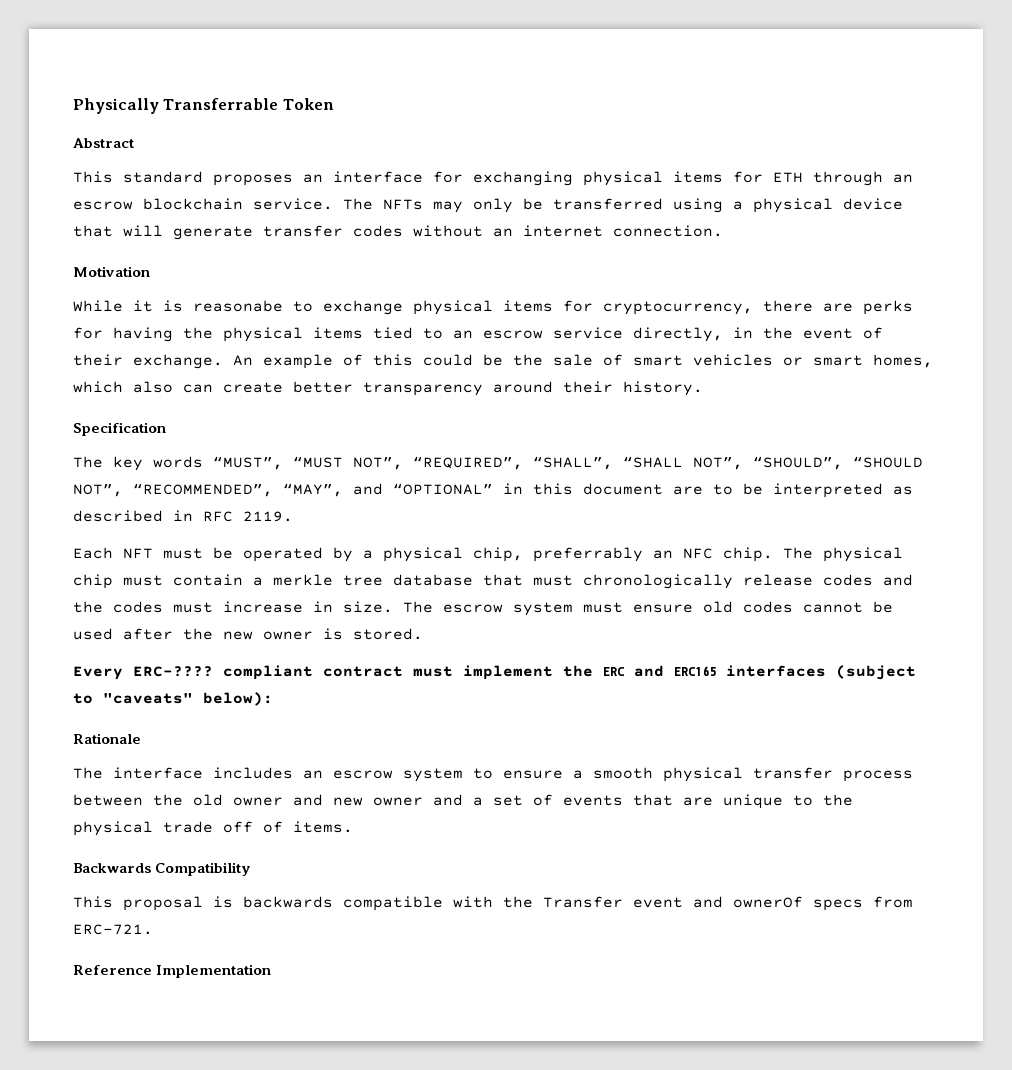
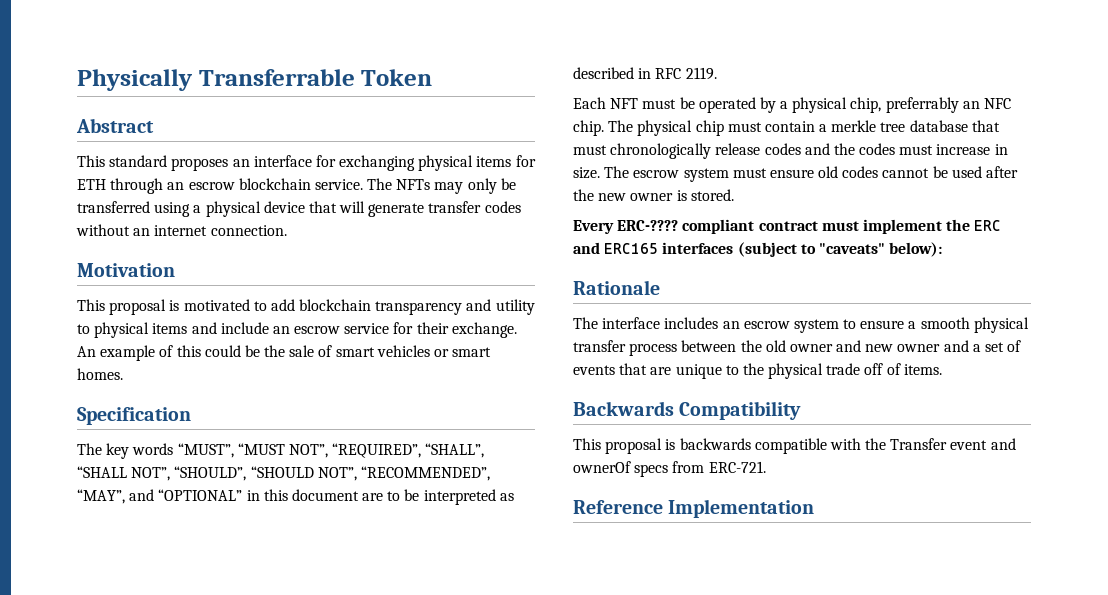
- While it is reasonabe to exchange physical items for cryptocurrency, there are perks for having the physical items tied to an escrow service directly, in the event of their exchange.
+ This proposal is motivated to add blockchain transparency and utility to physical items and include an escrow service for their exchange.
- An example of this could be the sale of smart vehicles or smart homes, which also can create better transparency around their history.
+ An example of this could be the sale of smart vehicles or smart homes.

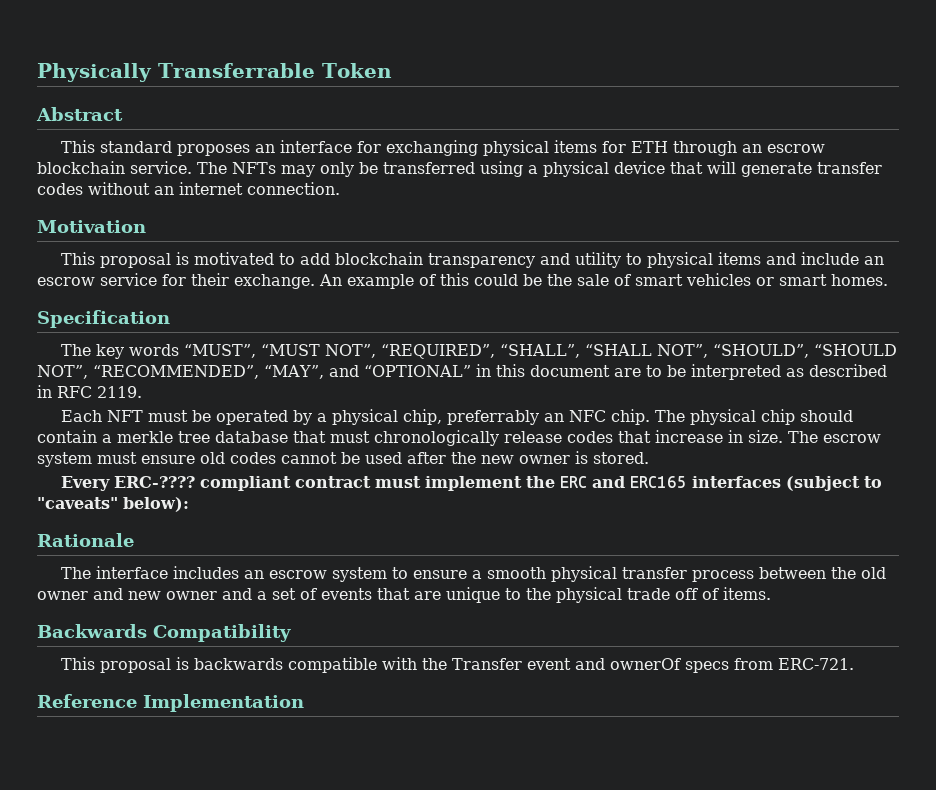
- The physical chip must contain a merkle tree database that must chronologically release codes and the codes must increase in size.
+ The physical chip should contain a merkle tree database that must chronologically release codes that increase in size.

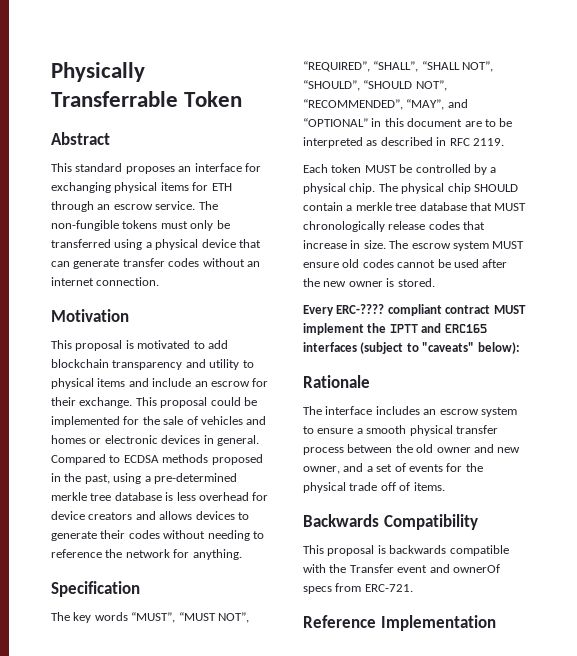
- This standard proposes an interface for exchanging physical items for ETH through an escrow blockchain service.
+ This standard proposes an interface for exchanging physical items for ETH through an escrow service.
- The NFTs may only be transferred using a physical device that will generate transfer codes without an internet connection.
+ The non-fungible tokens must only be transferred using a physical device that can generate transfer codes without an internet connection.
- This proposal is motivated to add blockchain transparency and utility to physical items and include an escrow service for their exchange.
+ This proposal is motivated to add blockchain transparency and utility to physical items and include an escrow for their exchange.
- An example of this could be the sale of smart vehicles or smart homes.
+ This proposal could be implemented for the sale of vehicles and homes or electronic devices in general. Compared to ECDSA methods proposed in the past, using a pre-determined merkle tree database is less overhead for device creators and allows devices to generate their codes without needing to reference the network for anything.
- Each NFT must be operated by a physical chip, preferrably an NFC chip.
+ Each token MUST be controlled by a physical chip.
- The physical chip should contain a merkle tree database that must chronologically release codes that increase in size.
+ The physical chip SHOULD contain a merkle tree database that MUST chronologically release codes that increase in size.
- The escrow system must ensure old codes cannot be used after the new owner is stored.
+ The escrow system MUST ensure old codes cannot be used after the new owner is stored.
- Every ERC-???? compliant contract must implement the ERC and ERC165 interfaces (subject to "caveats" below):
+ Every ERC-???? compliant contract MUST implement the IPTT and ERC165 interfaces (subject to "caveats" below):
- The interface includes an escrow system to ensure a smooth physical transfer process between the old owner and new owner and a set of events that are unique to the physical trade off of items.
+ The interface includes an escrow system to ensure a smooth physical transfer process between the old owner and new owner, and a set of events for the physical trade off of items.

